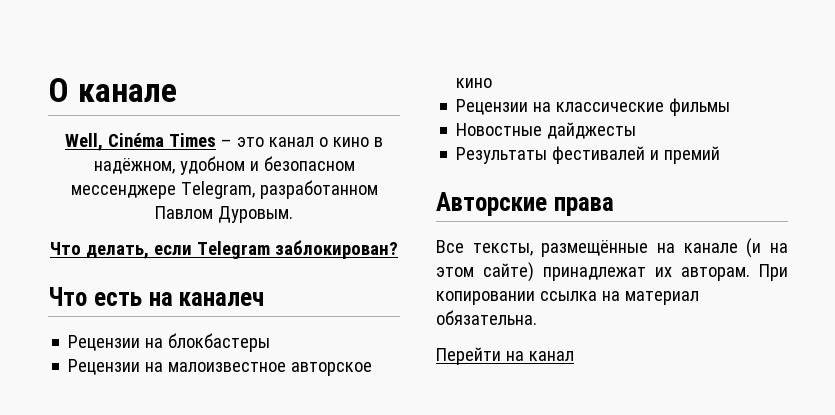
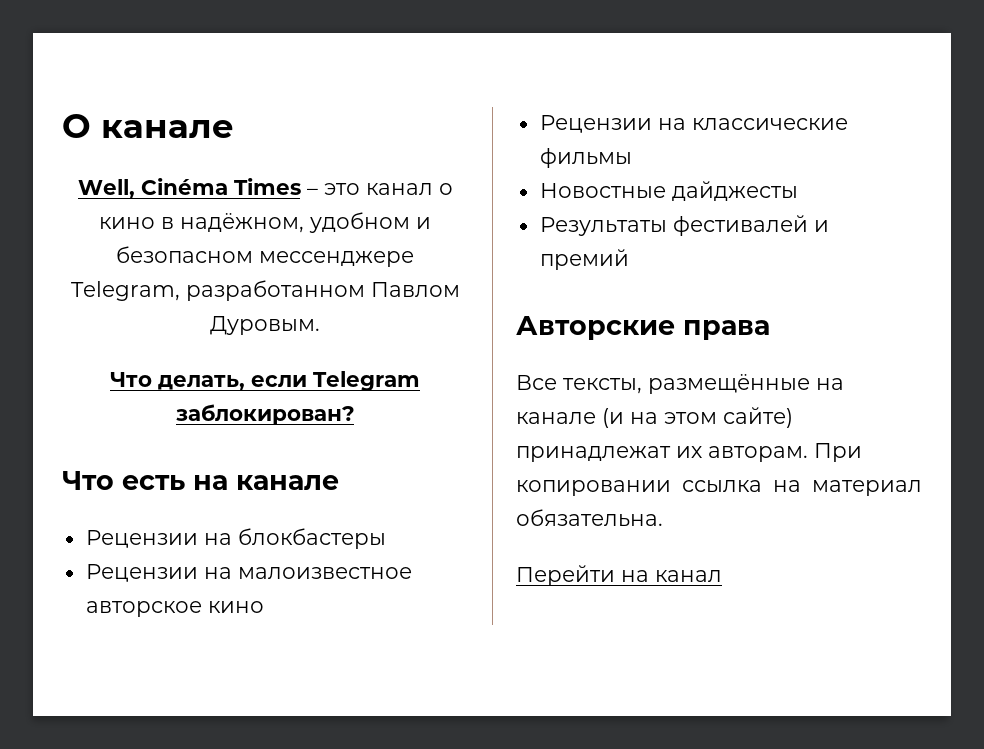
- Что есть на каналеч
+ Что есть на канале

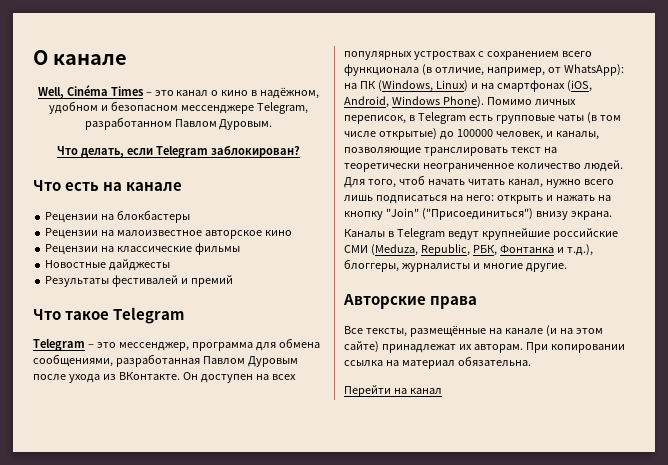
+ Что такое Telegram
+ Telegram – это мессенджер, программа для обмена сообщениями, разработанная Павлом Дуровым после ухода из ВКонтакте. Он доступен на всех популярных устроствах с сохранением всего функционала (в отличие, например, от WhatsApp): на ПК (Windows, Linux) и на смартфонах (iOS, Android, Windows Phone). Помимо личных переписок, в Telegram есть групповые чаты (в том числе открытые) до 100000 человек, и каналы, позволяющие транслировать текст на теоретически неограниченное количество людей. Для того, чтоб начать читать канал, нужно всего лишь подписаться на него: открыть и нажать на кнопку "Join" ("Присоединиться") внизу экрана.
+ Каналы в Telegram ведут крупнейшие российские СМИ (Meduza, Republic, РБК, Фонтанка и т.д.), блоггеры, журналисты и многие другие.

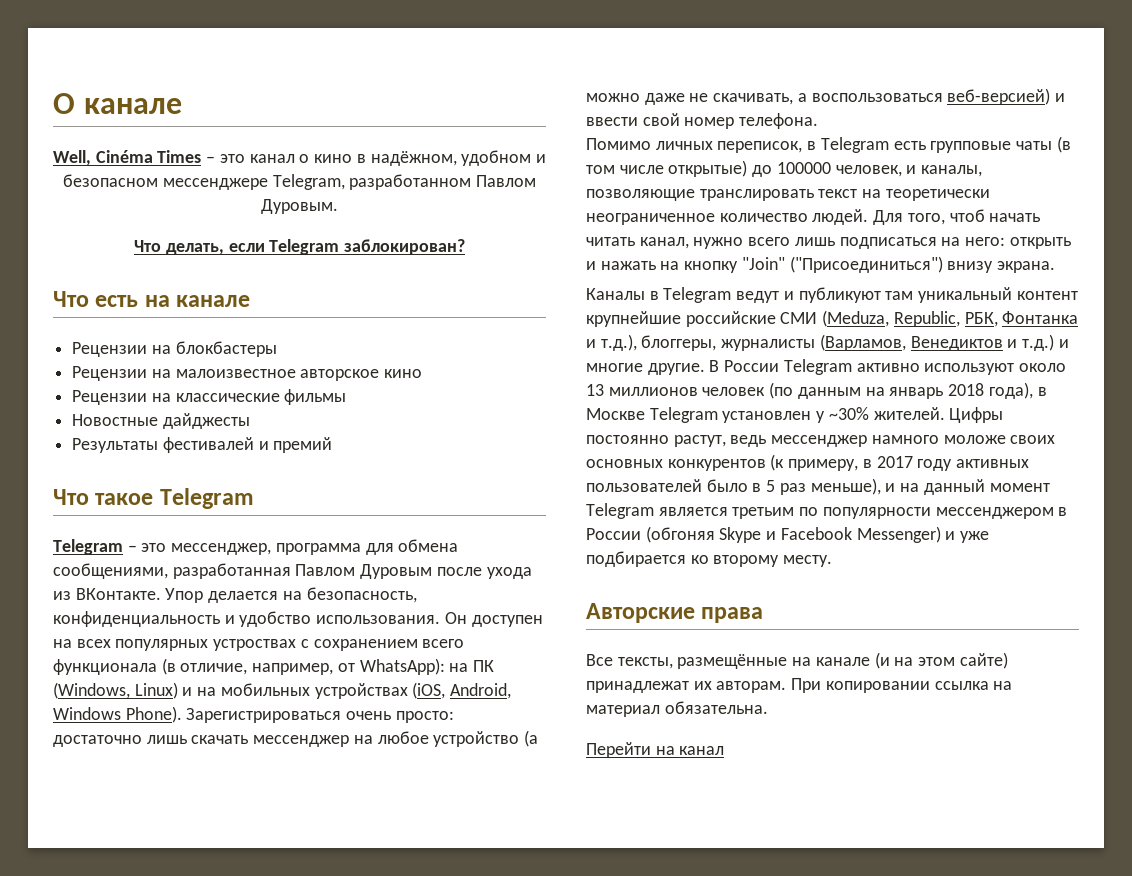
+ Упор делается на безопасность, конфиденциальность и удобство использования.
- Он доступен на всех популярных устроствах с сохранением всего функционала (в отличие, например, от WhatsApp): на ПК (Windows, Linux) и на смартфонах (iOS, Android, Windows Phone). Помимо личных переписок, в Telegram есть групповые чаты (в том числе открытые) до 100000 человек, и каналы, позволяющие транслировать текст на теоретически неограниченное количество людей.
+ Он доступен на всех популярных устроствах с сохранением всего функционала (в отличие, например, от WhatsApp): на ПК (Windows, Linux) и на мобильных устройствах (iOS, Android, Windows Phone). Зарегистрироваться очень просто: достаточно лишь скачать мессенджер на любое устройство (а можно даже не скачивать, а воспользоваться веб-версией) и ввести свой номер телефона.
+ Помимо личных переписок, в Telegram есть групповые чаты (в том числе открытые) до 100000 человек, и каналы, позволяющие транслировать текст на теоретически неограниченное количество людей.
- Каналы в Telegram ведут крупнейшие российские СМИ (Meduza, Republic, РБК, Фонтанка и т.д.), блоггеры, журналисты и многие другие.
+ Каналы в Telegram ведут и публикуют там уникальный контент крупнейшие российские СМИ (Meduza, Republic, РБК, Фонтанка и т.д.), блоггеры, журналисты (Варламов, Венедиктов и т.д.) и многие другие. В России Telegram активно используют около 13 миллионов человек (по данным на январь 2018 года), в Москве Telegram установлен у ~30% жителей. Цифры постоянно растут, ведь мессенджер намного моложе своих основных конкурентов (к примеру, в 2017 году активных пользователей было в 5 раз меньше), и на данный момент Telegram является третьим по популярности мессенджером в России (обгоняя Skype и Facebook Messenger) и уже подбирается ко второму месту.

